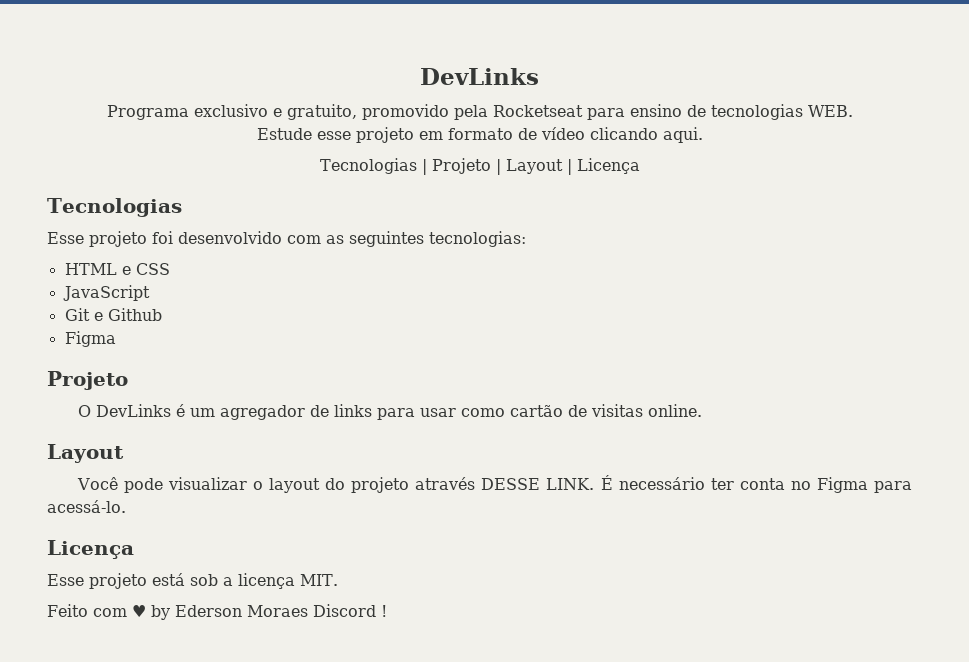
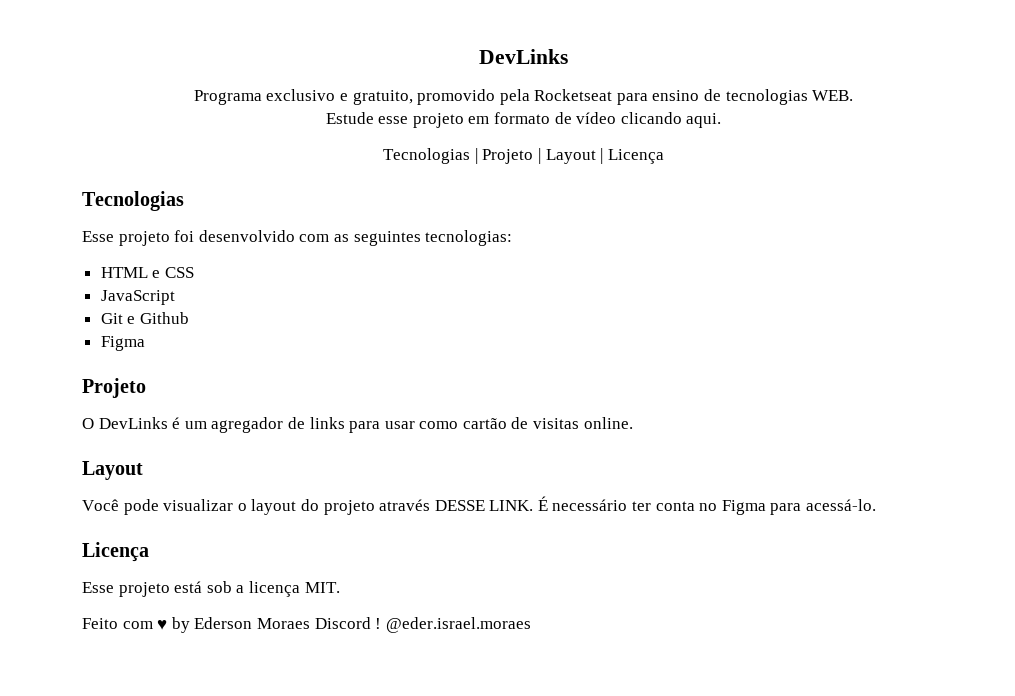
+ @eder.israel.moraes

